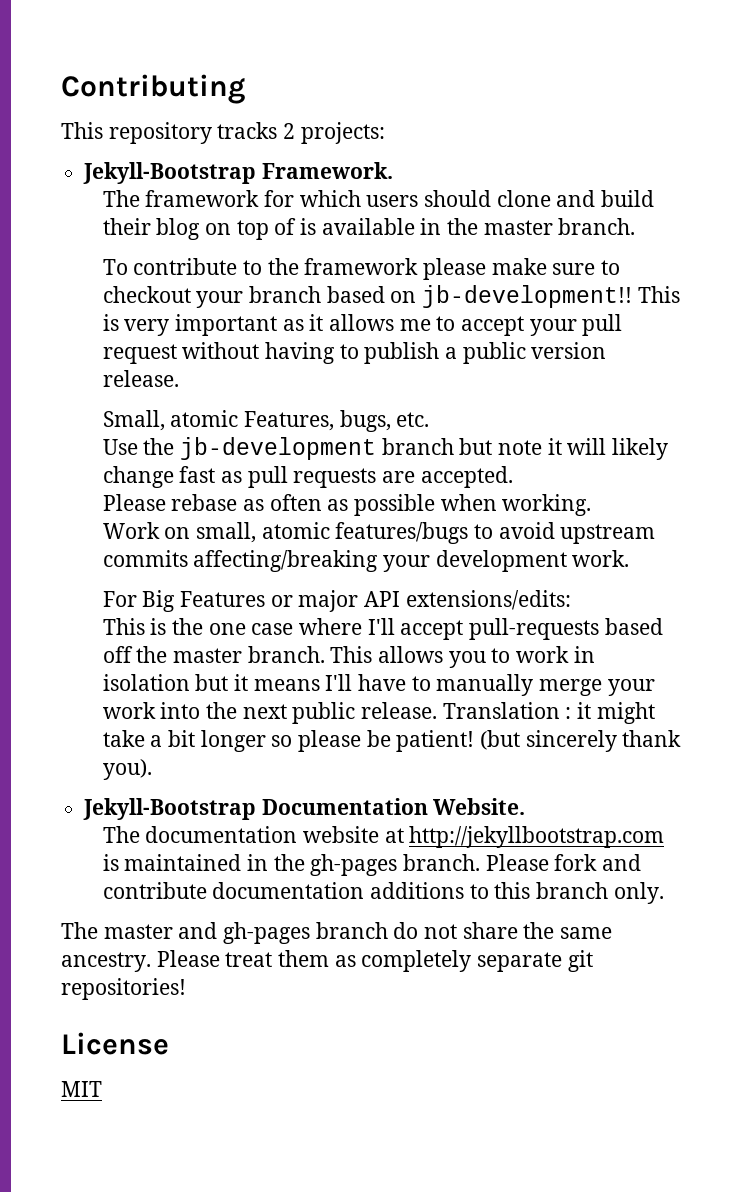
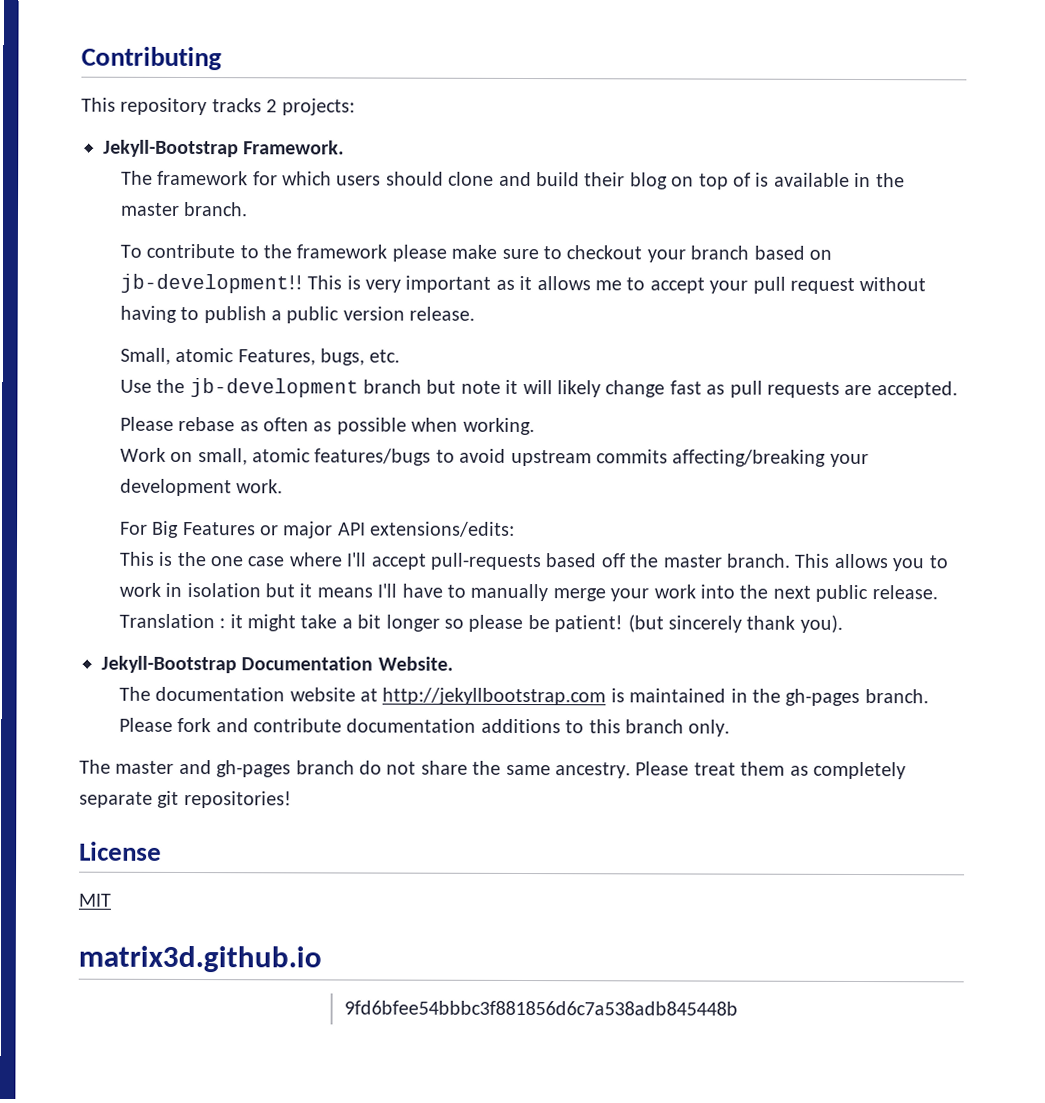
+ matrix3d.github.io
+ 9fd6bfee54bbbc3f881856d6c7a538adb845448b

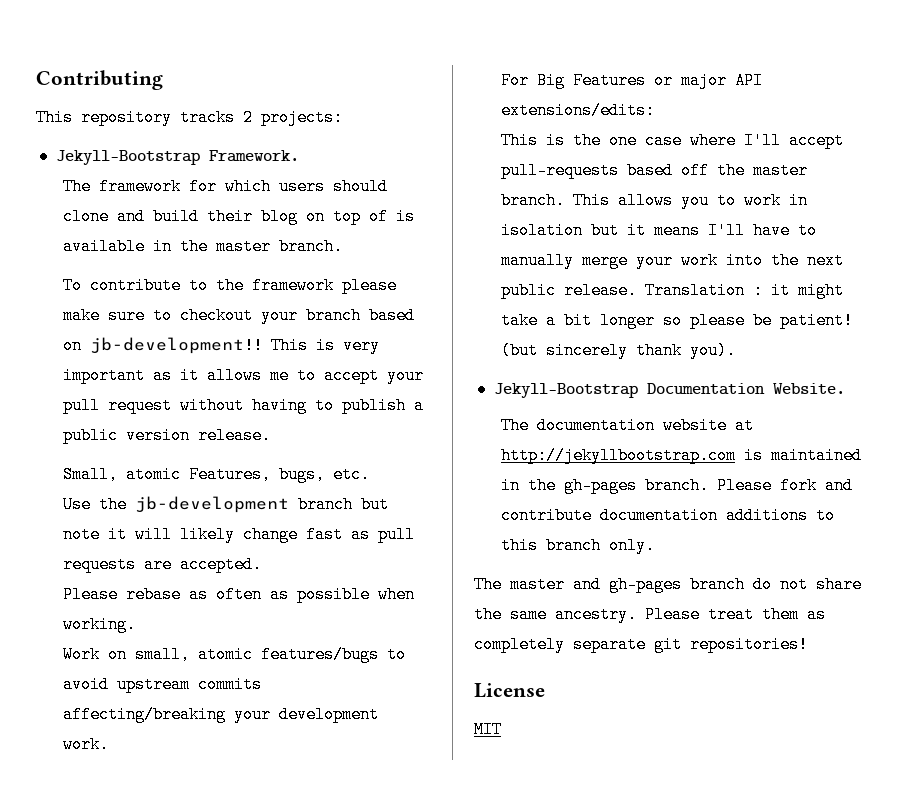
- matrix3d.github.io
- 9fd6bfee54bbbc3f881856d6c7a538adb845448b

